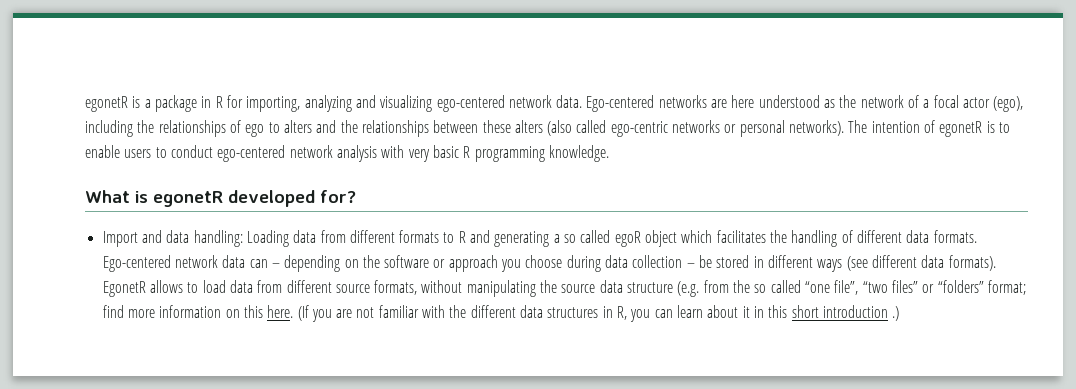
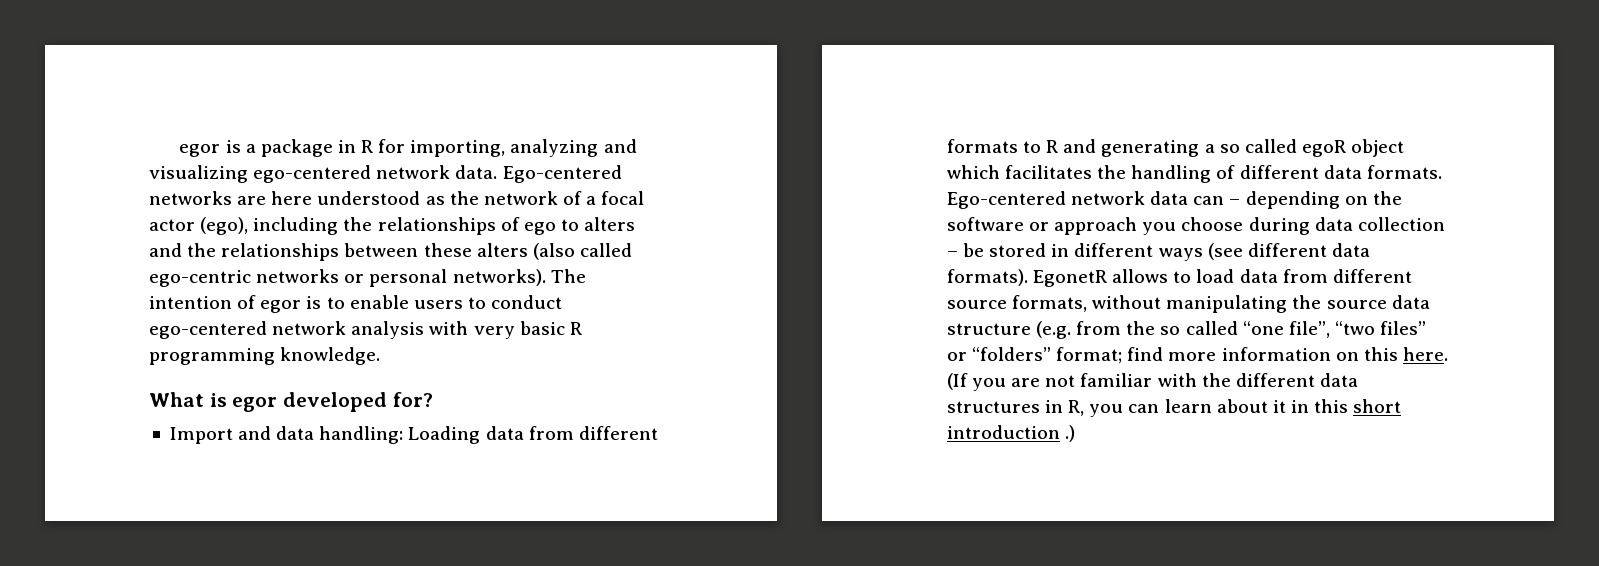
- egonetR is a package in R for importing, analyzing and visualizing ego-centered network data.
+ egor is a package in R for importing, analyzing and visualizing ego-centered network data.
- The intention of egonetR is to enable users to conduct ego-centered network analysis with very basic R programming knowledge.
+ The intention of egor is to enable users to conduct ego-centered network analysis with very basic R programming knowledge.
- What is egonetR developed for?
+ What is egor developed for?

